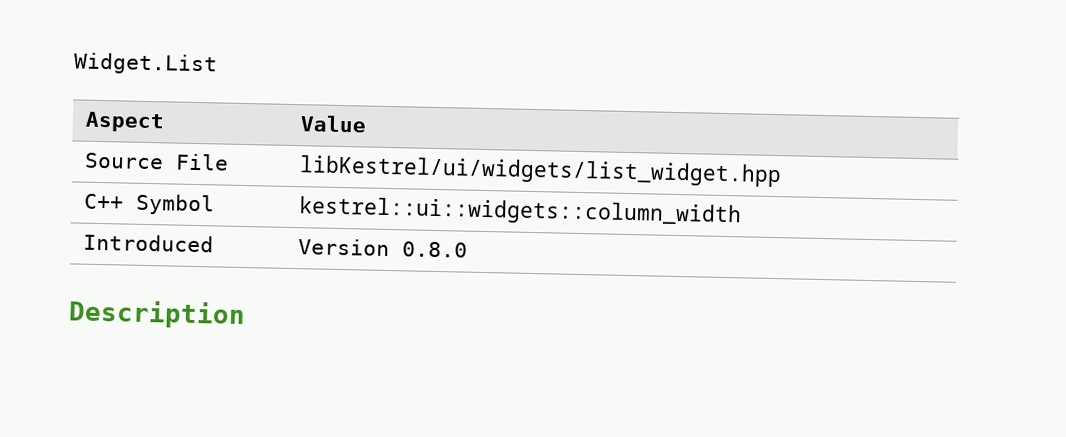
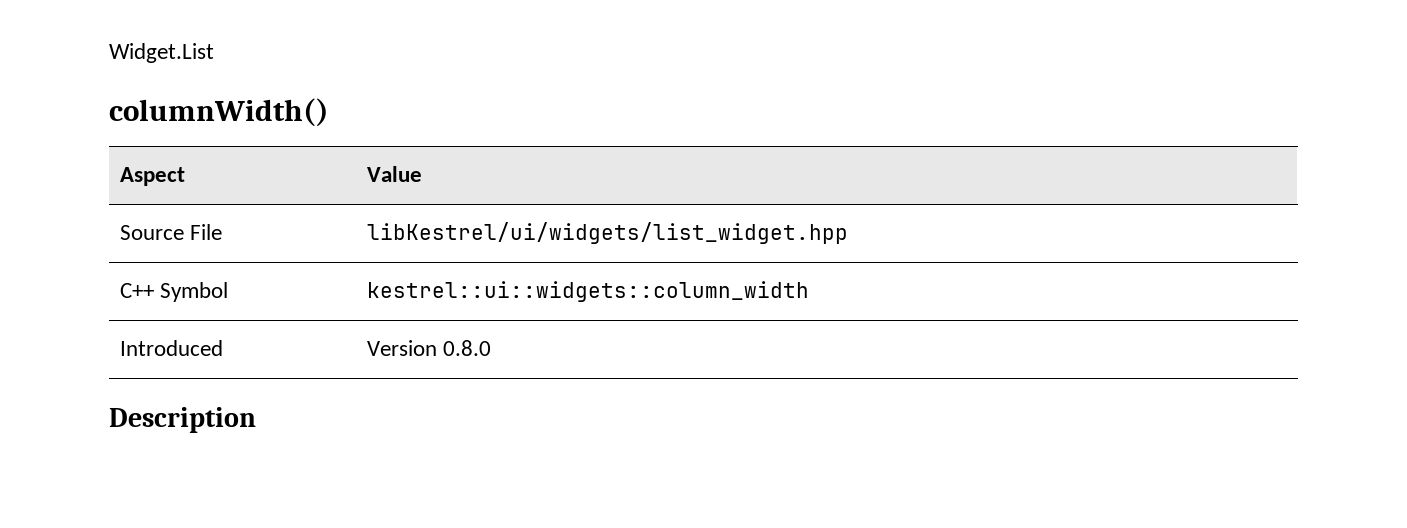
+ columnWidth()

